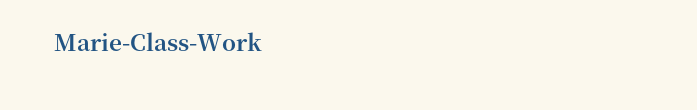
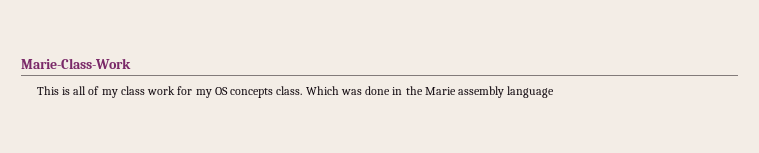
+ This is all of my class work for my OS concepts class. Which was done in the Marie assembly language

